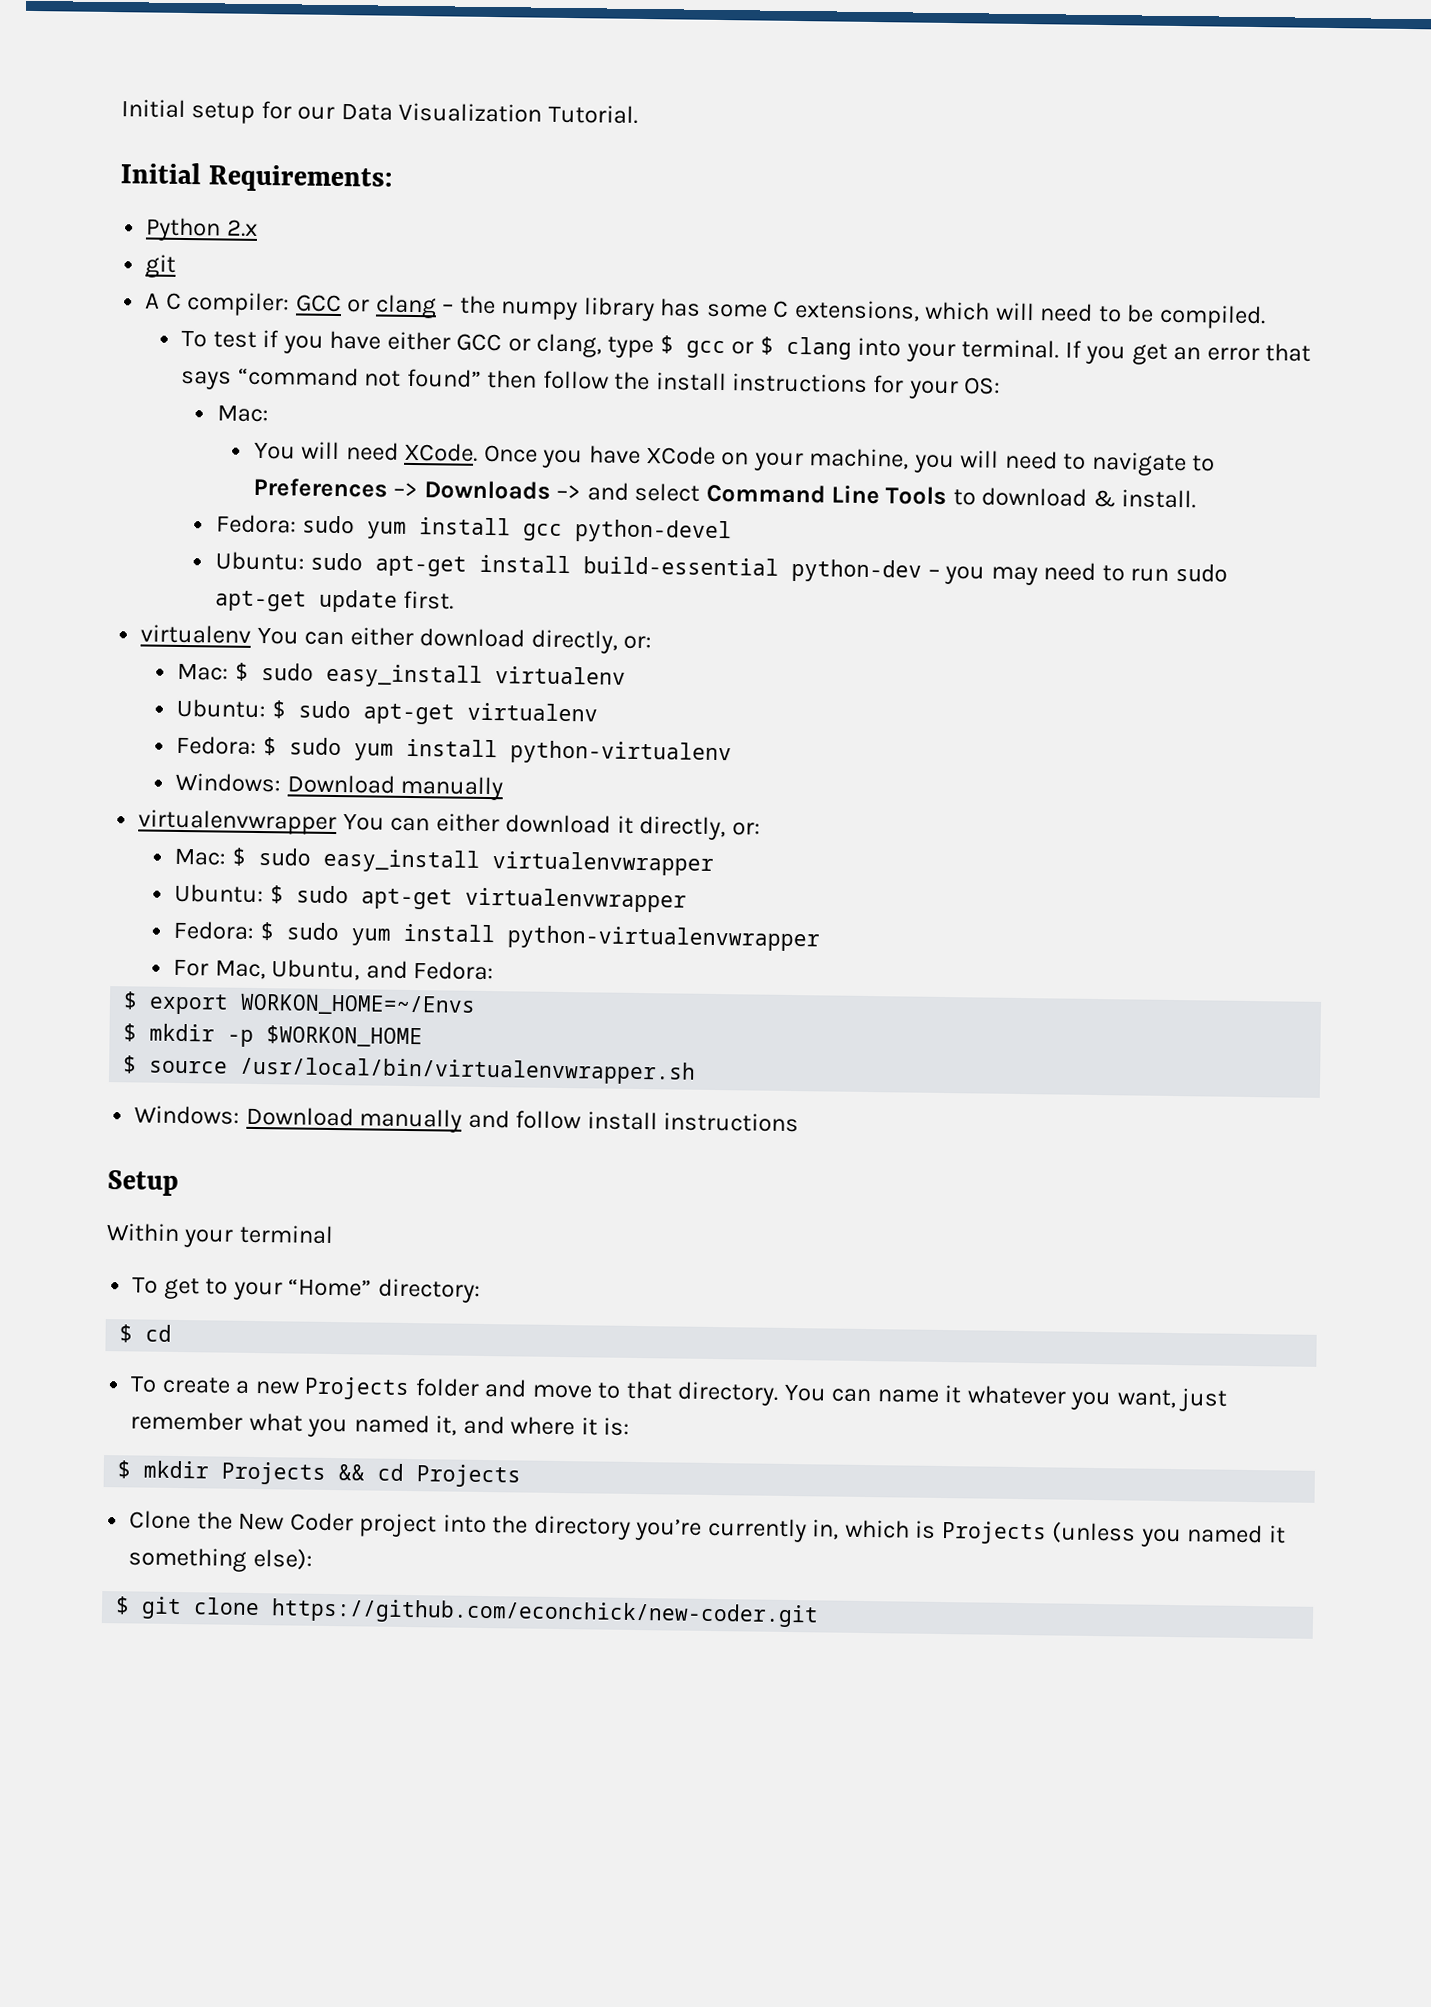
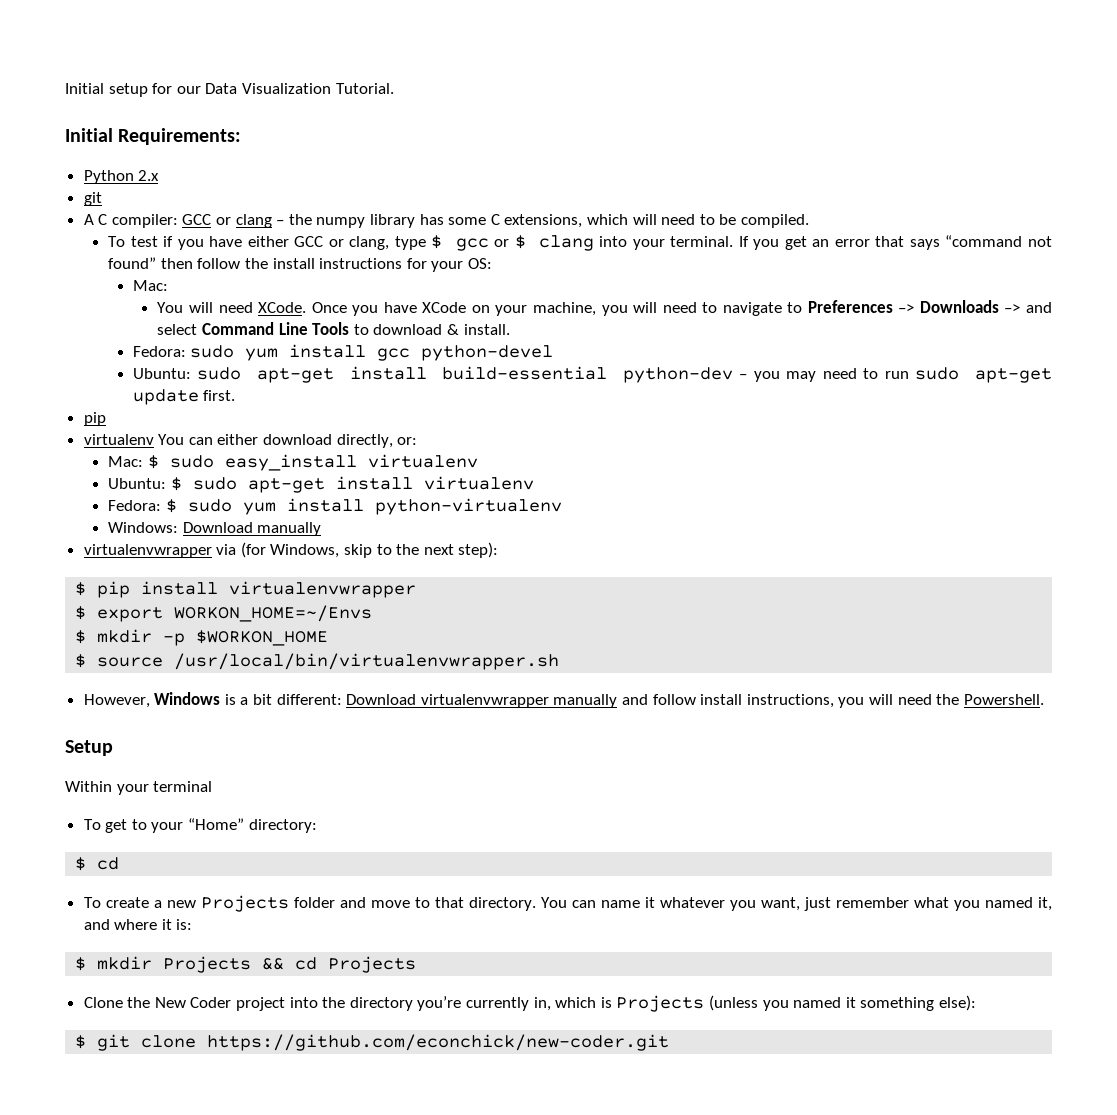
  Ubuntu: sudo apt-get install build-essential python-dev – you may need to run sudo apt-get update first.
+ pip
- Ubuntu: $ sudo apt-get virtualenv
+ Ubuntu: $ sudo apt-get install virtualenv
- virtualenvwrapper You can either download it directly, or:
- Mac: $ sudo easy_install virtualenvwrapper
- Ubuntu: $ sudo apt-get virtualenvwrapper
- Fedora: $ sudo yum install python-virtualenvwrapper
- For Mac, Ubuntu, and Fedora:
+ virtualenvwrapper via (for Windows, skip to the next step):
+ $ pip install virtualenvwrapper
- Windows: Download manually and follow install instructions
+ However, Windows is a bit different: Download virtualenvwrapper manually and follow install instructions, you will need the Powershell.

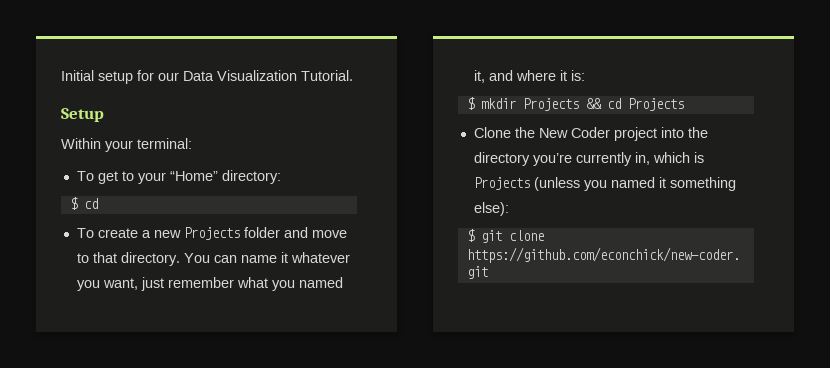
- Initial Requirements:
- Python 2.x
- git
- A C compiler: GCC or clang – the numpy library has some C extensions, which will need to be compiled.
- To test if you have either GCC or clang, type $ gcc or $ clang into your terminal. If you get an error that says “command not found” then follow the install instructions for your OS:
- Mac:
- You will need XCode. Once you have XCode on your machine, you will need to navigate to Preferences –> Downloads –> and select Command Line Tools to download & install.
- Fedora: sudo yum install gcc python-devel
- Ubuntu: sudo apt-get install build-essential python-dev – you may need to run sudo apt-get update first.
- pip
- virtualenv You can either download directly, or:
- Mac: $ sudo easy_install virtualenv
- Ubuntu: $ sudo apt-get install virtualenv
- Fedora: $ sudo yum install python-virtualenv
- Windows: Download manually
- virtualenvwrapper via (for Windows, skip to the next step):
- $ pip install virtualenvwrapper
- $ export WORKON_HOME=~/Envs
- $ mkdir -p $WORKON_HOME
- $ source /usr/local/bin/virtualenvwrapper.sh
- However, Windows is a bit different: Download virtualenvwrapper manually and follow install instructions, you will need the Powershell.
- Within your terminal
+ Within your terminal:

